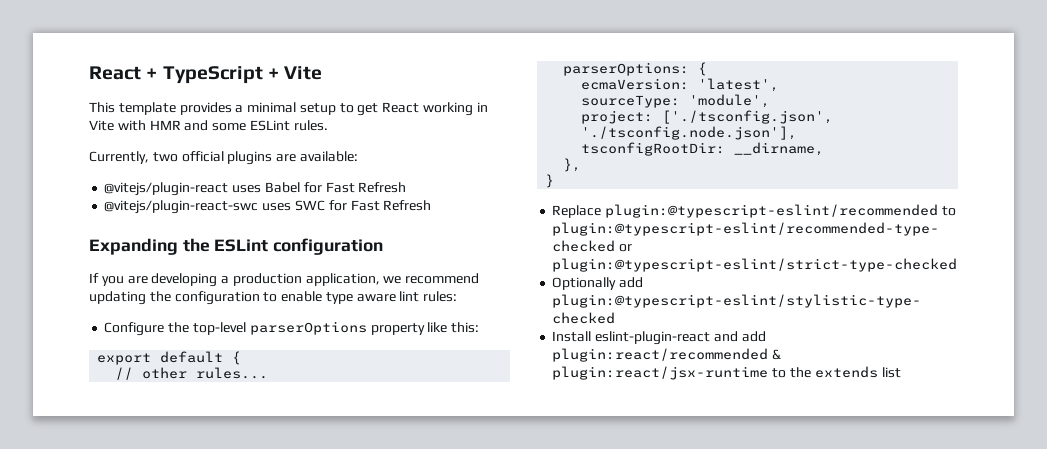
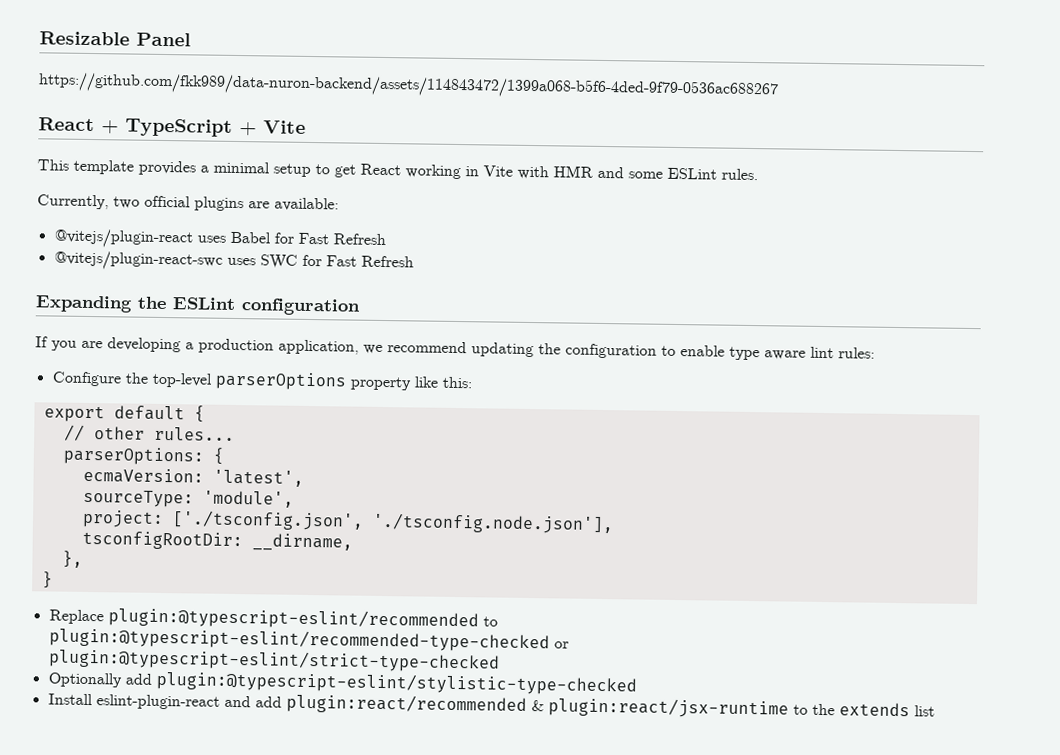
+ Resizable Panel
+ https://github.com/fkk989/data-nuron-backend/assets/114843472/1399a068-b5f6-4ded-9f79-0536ac688267

